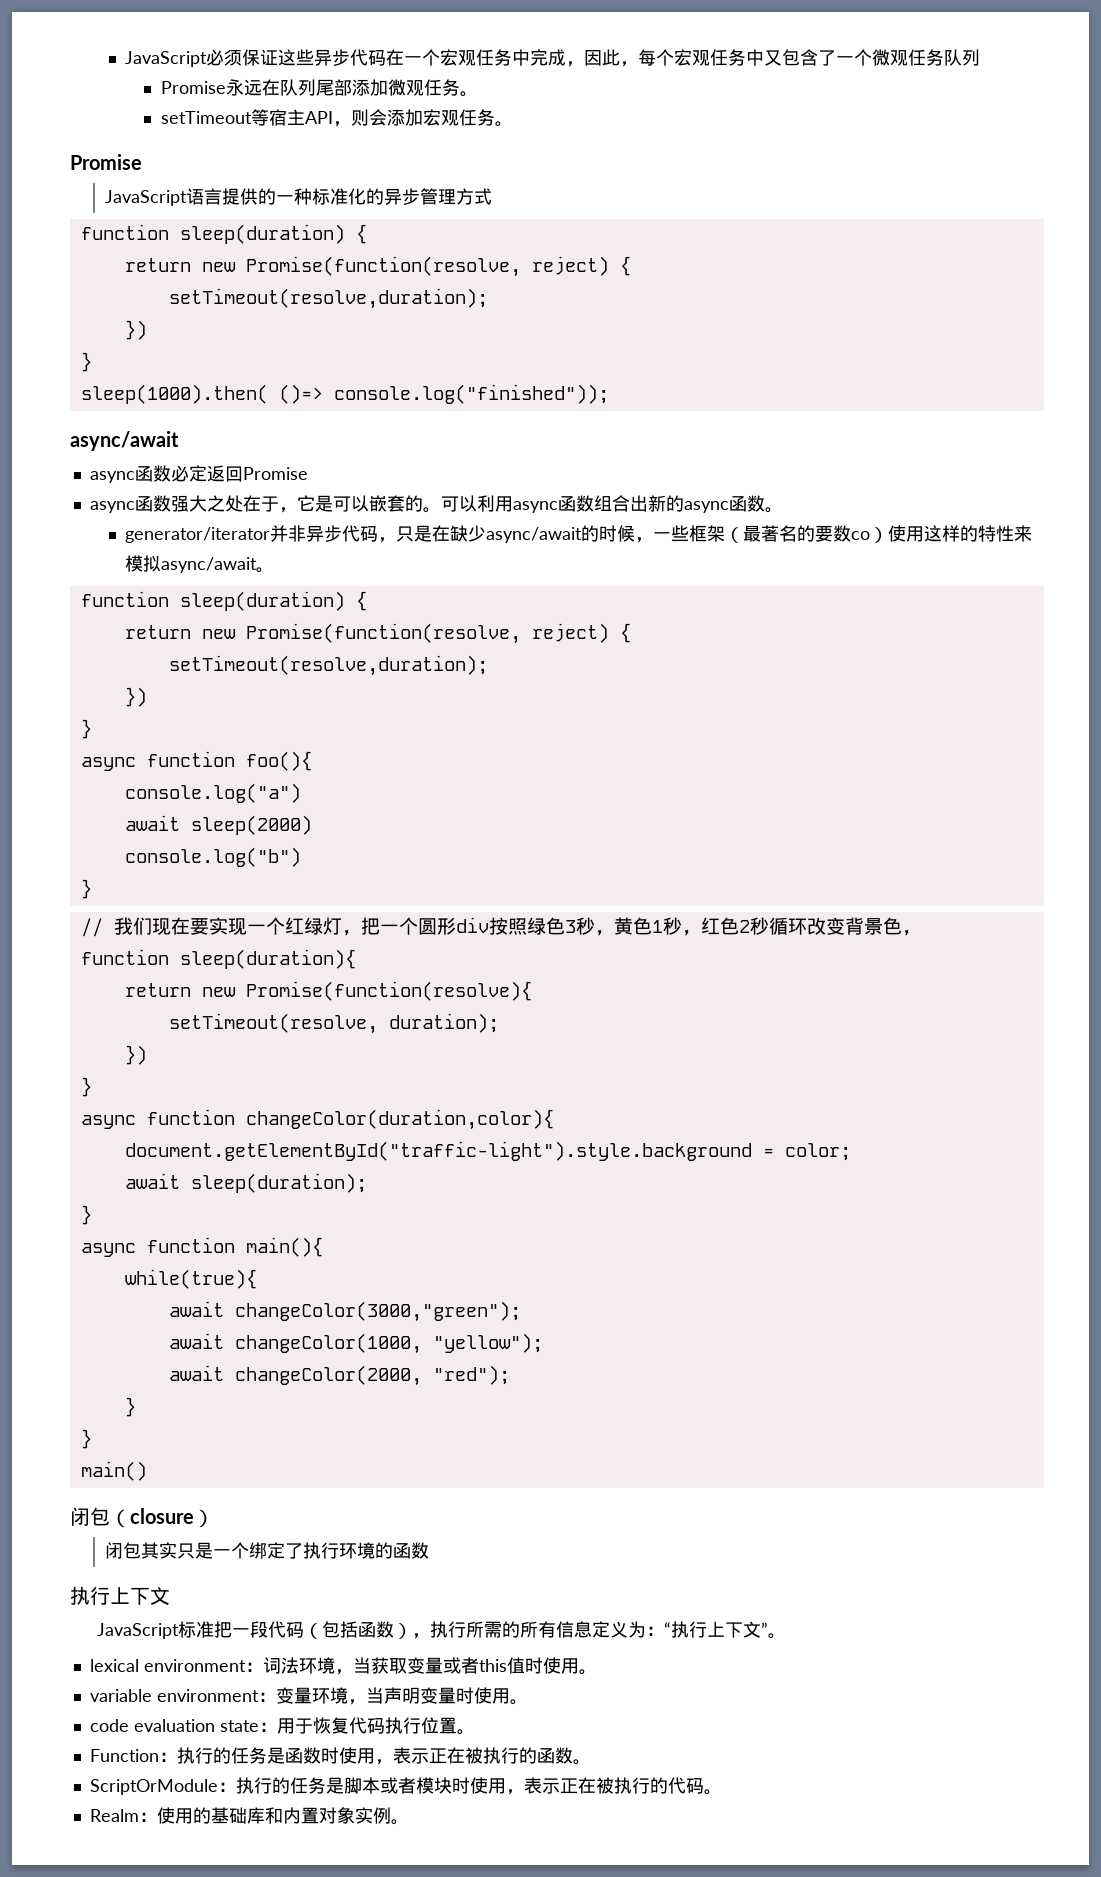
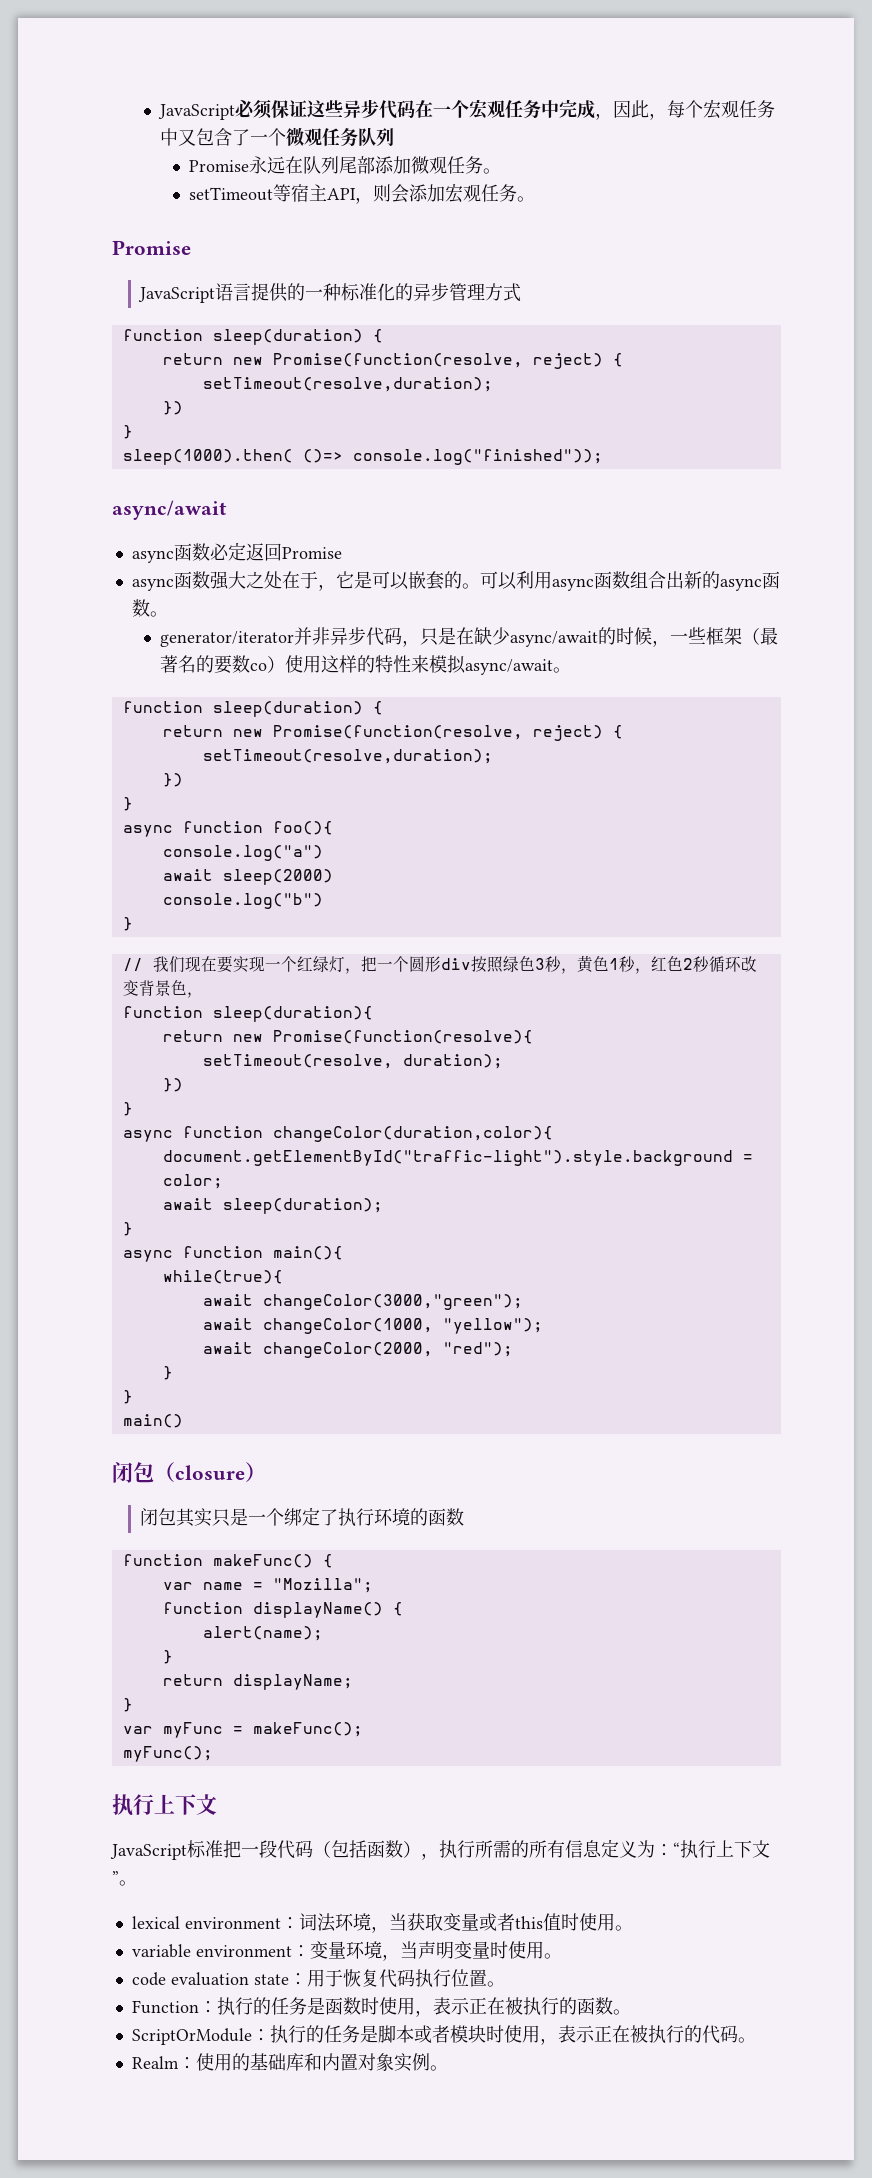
+ function makeFunc() {
+ var name = "Mozilla";
+ function displayName() {
+ alert(name);
+ }
+ return displayName;
+ }
+ var myFunc = makeFunc();
+ myFunc();

